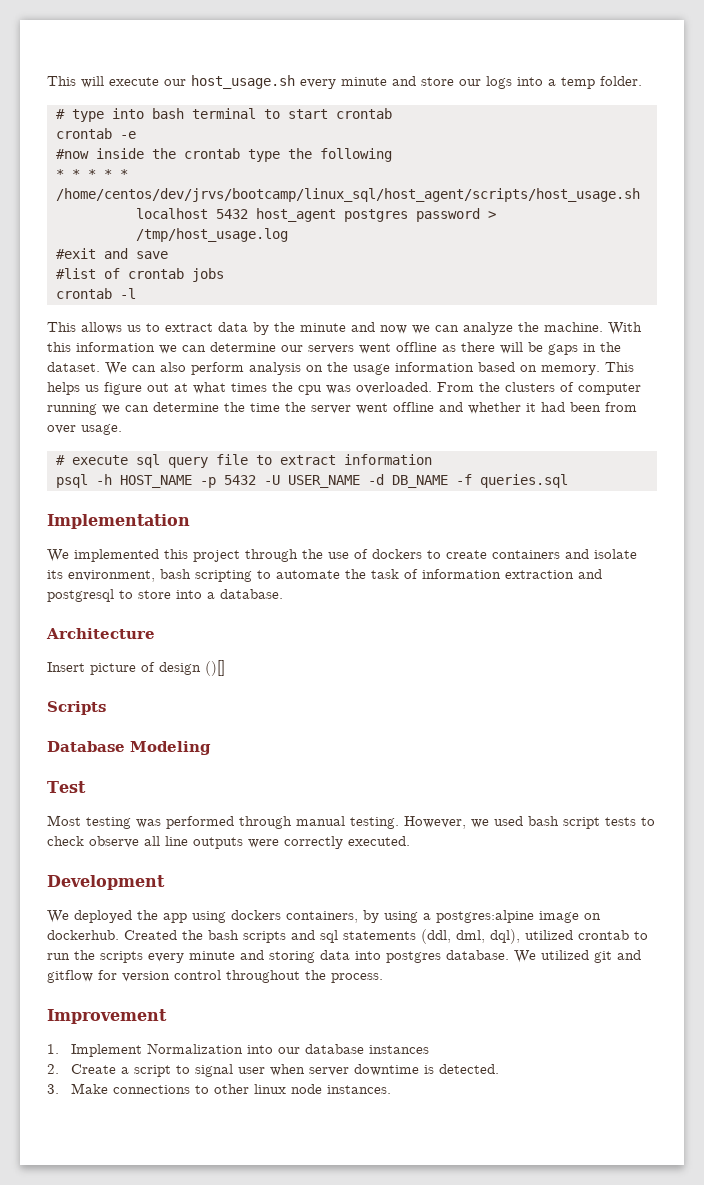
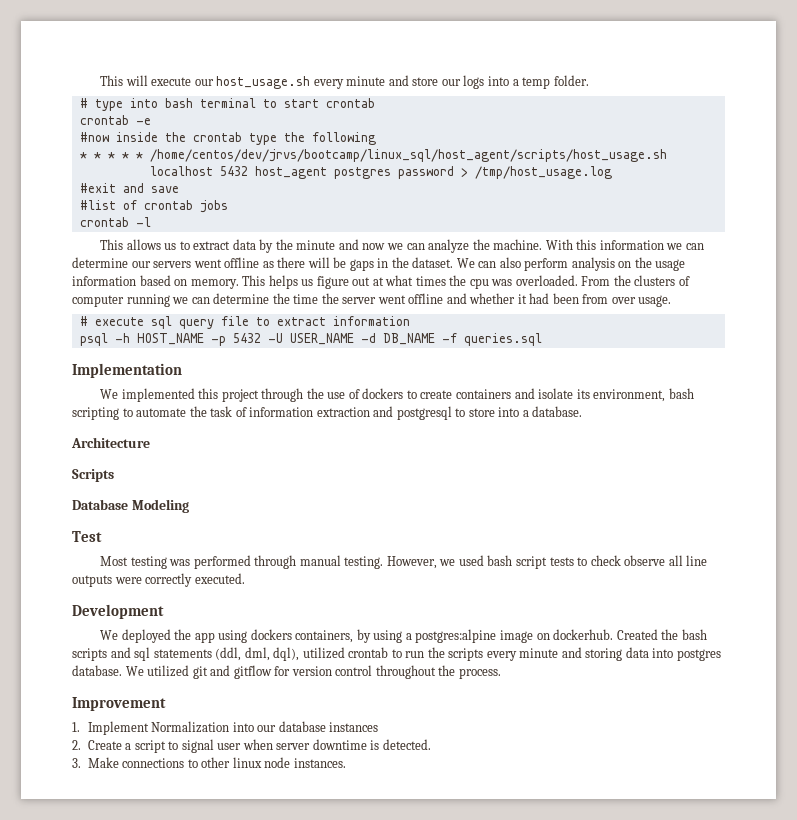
- Insert picture of design ()[]

